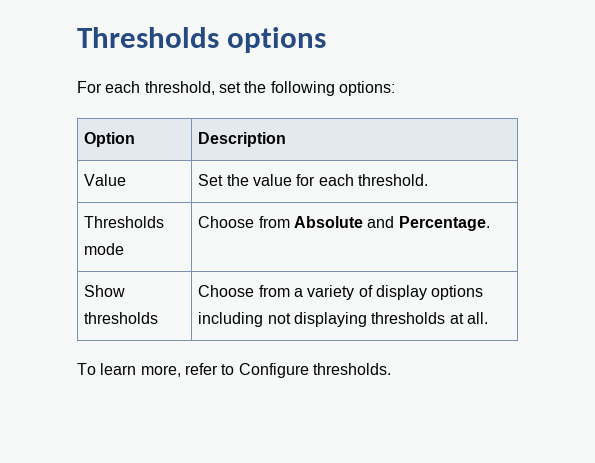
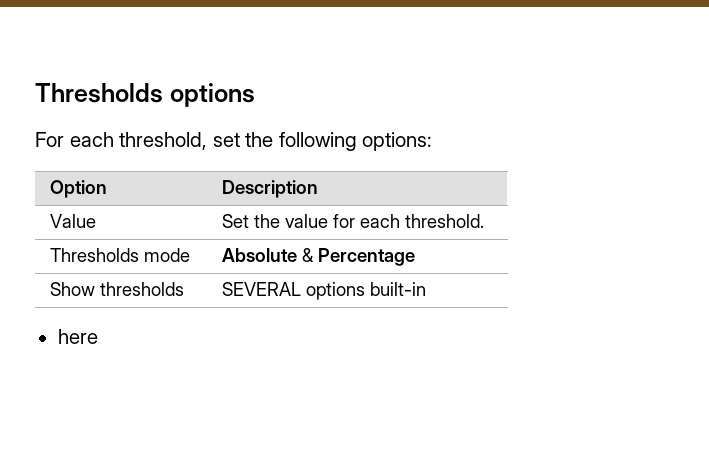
- Thresholds mode | Choose from Absolute and Percentage.
- Show thresholds | Choose from a variety of display options including not displaying thresholds at all.
- To learn more, refer to Configure thresholds.
+ Thresholds mode | Absolute & Percentage
+ Show thresholds | SEVERAL options built-in
+ here

